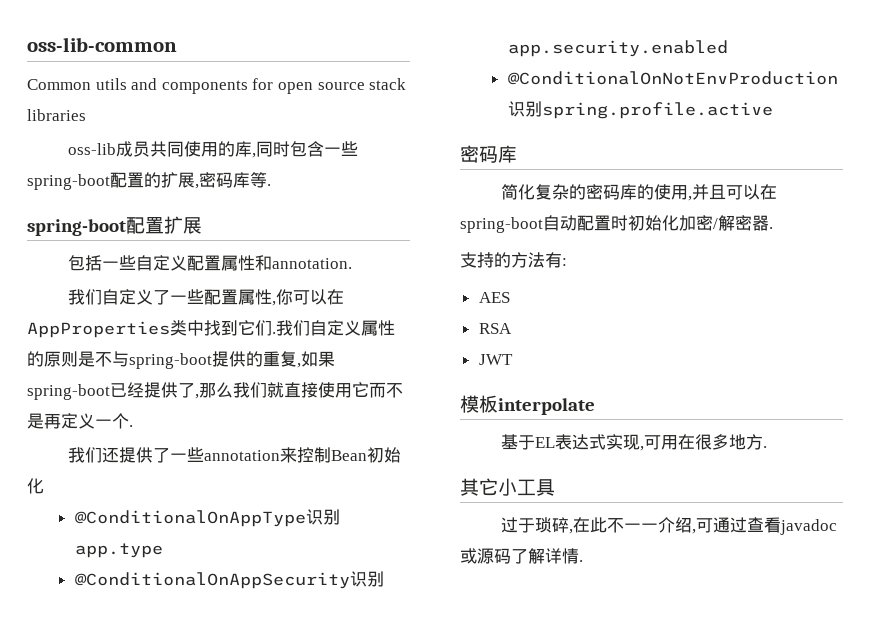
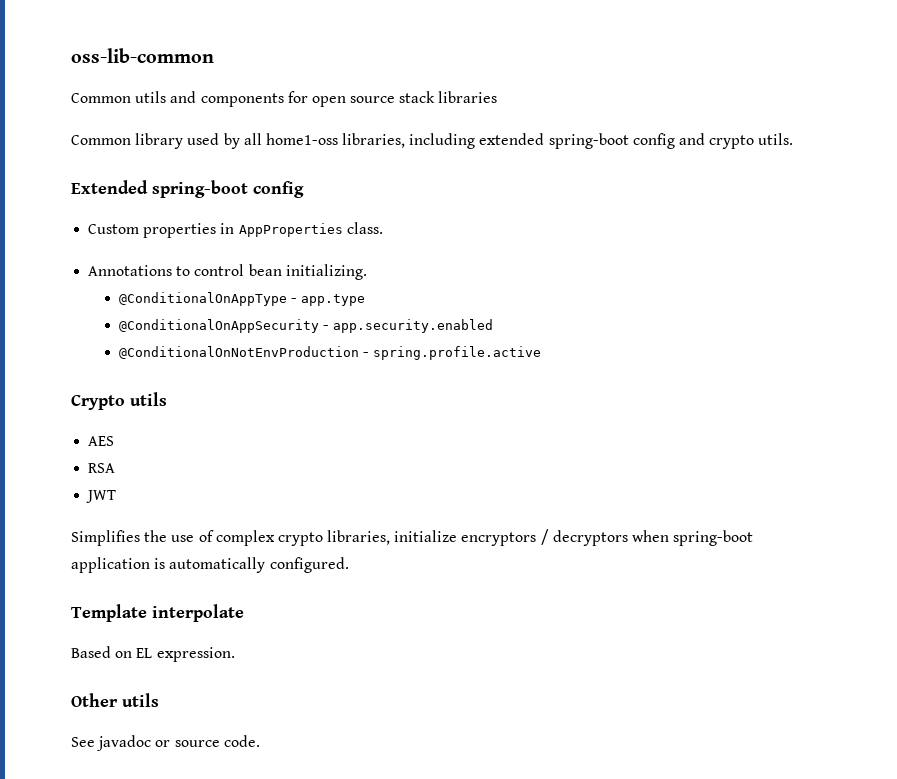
- oss-lib成员共同使用的库,同时包含一些spring-boot配置的扩展,密码库等.
- spring-boot配置扩展
- 包括一些自定义配置属性和annotation.
- 我们自定义了一些配置属性,你可以在AppProperties类中找到它们.我们自定义属性的原则是不与spring-boot提供的重复,如果spring-boot已经提供了,那么我们就直接使用它而不是再定义一个.
- 我们还提供了一些annotation来控制Bean初始化
+ Common library used by all home1-oss libraries, including extended spring-boot config and crypto utils.
+ Extended spring-boot config
+ Custom properties in AppProperties class.
+ Annotations to control bean initializing.
- @ConditionalOnAppType识别app.type
+ @ConditionalOnAppType - app.type
- @ConditionalOnAppSecurity识别app.security.enabled
+ @ConditionalOnAppSecurity - app.security.enabled
- @ConditionalOnNotEnvProduction识别spring.profile.active
- 密码库
- 简化复杂的密码库的使用,并且可以在spring-boot自动配置时初始化加密/解密器.
- 支持的方法有:
+ @ConditionalOnNotEnvProduction - spring.profile.active
+ Crypto utils
  AES
  RSA
  JWT
- 模板interpolate
- 基于EL表达式实现,可用在很多地方.
- 其它小工具
- 过于琐碎,在此不一一介绍,可通过查看javadoc或源码了解详情.
+ Simplifies the use of complex crypto libraries, initialize encryptors / decryptors when spring-boot application is automatically configured.
+ Template interpolate
+ Based on EL expression.
+ Other utils
+ See javadoc or source code.

